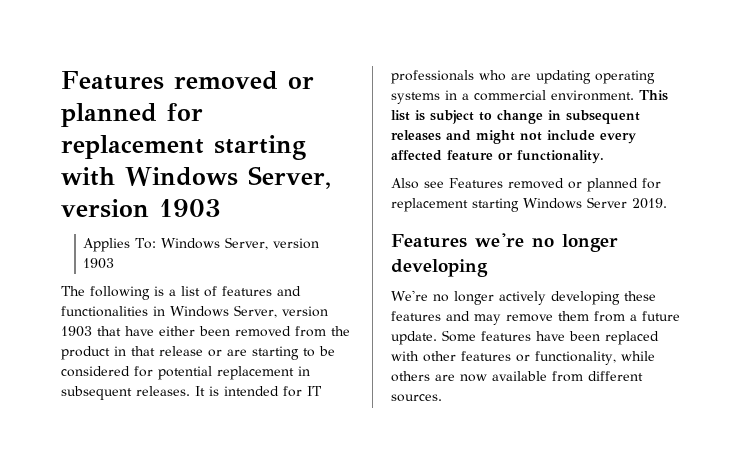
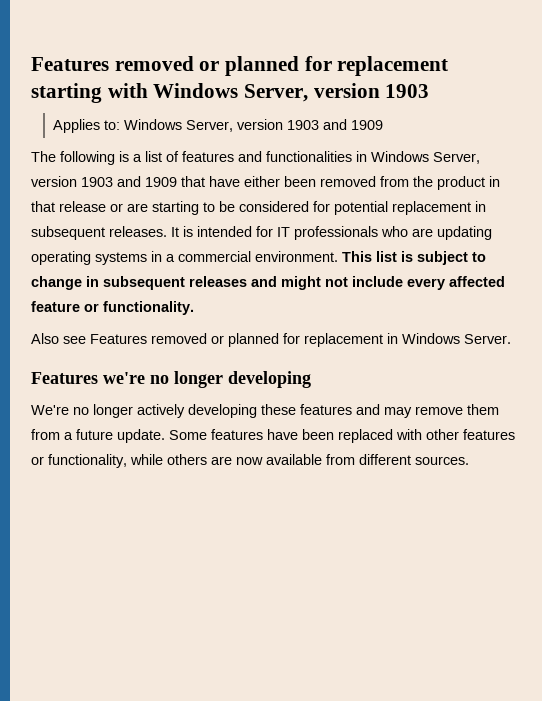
- Applies To: Windows Server, version 1903
+ Applies to: Windows Server, version 1903 and 1909
- The following is a list of features and functionalities in Windows Server, version 1903 that have either been removed from the product in that release or are starting to be considered for potential replacement in subsequent releases.
+ The following is a list of features and functionalities in Windows Server, version 1903 and 1909 that have either been removed from the product in that release or are starting to be considered for potential replacement in subsequent releases.
- Also see Features removed or planned for replacement starting Windows Server 2019.
+ Also see Features removed or planned for replacement in Windows Server.

